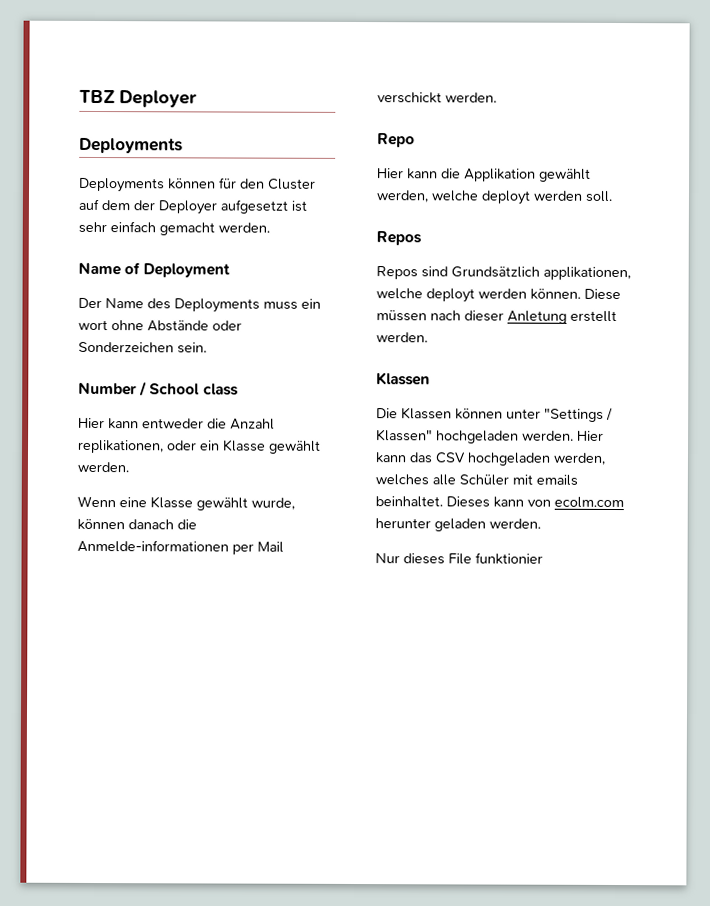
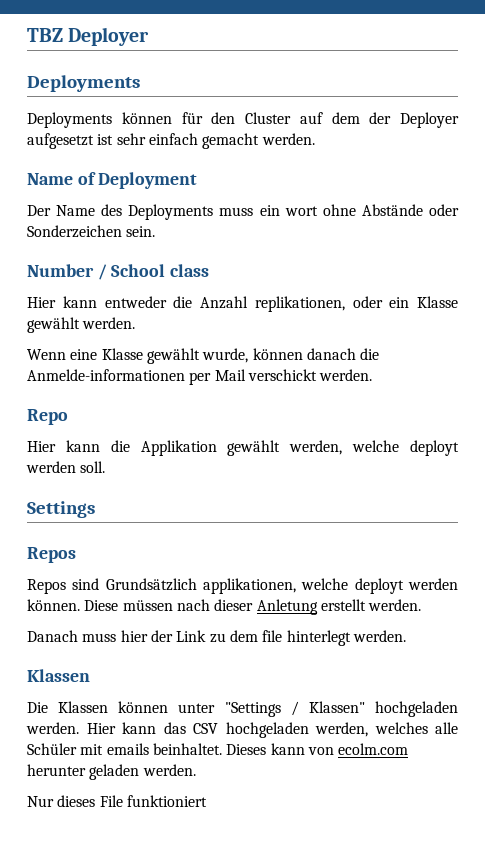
+ Settings
+ Danach muss hier der Link zu dem file hinterlegt werden.
- Nur dieses File funktionier
+ Nur dieses File funktioniert

